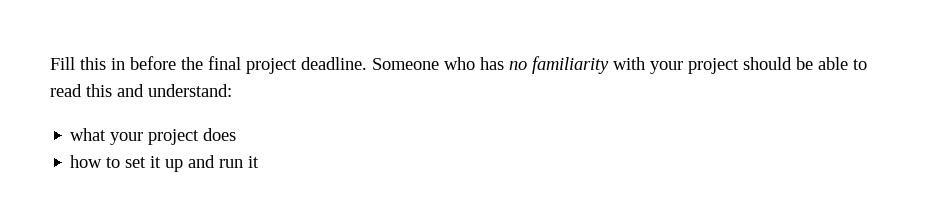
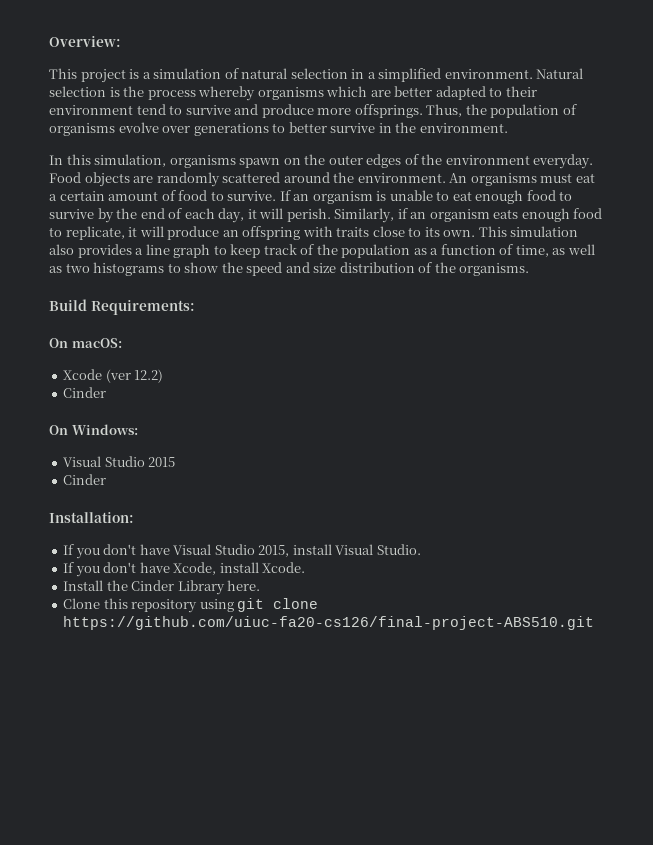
- Fill this in before the final project deadline. Someone who has no familiarity with your project should be able to read this and understand:
- what your project does
- how to set it up and run it
+ Overview:
+ This project is a simulation of natural selection in a simplified environment. Natural selection is the process whereby organisms which are better adapted to their environment tend to survive and produce more offsprings. Thus, the population of organisms evolve over generations to better survive in the environment.
+ In this simulation, organisms spawn on the outer edges of the environment everyday. Food objects are randomly scattered around the environment. An organisms must eat a certain amount of food to survive. If an organism is unable to eat enough food to survive by the end of each day, it will perish. Similarly, if an organism eats enough food to replicate, it will produce an offspring with traits close to its own. This simulation also provides a line graph to keep track of the population as a function of time, as well as two histograms to show the speed and size distribution of the organisms.
+ Build Requirements:
+ On macOS:
+ Xcode (ver 12.2)
+ Cinder
+ On Windows:
+ Visual Studio 2015
+ Cinder
+ Installation:
+ If you don't have Visual Studio 2015, install Visual Studio.
+ If you don't have Xcode, install Xcode.
+ Install the Cinder Library here.
+ Clone this repository using git clone https://github.com/uiuc-fa20-cs126/final-project-ABS510.git

